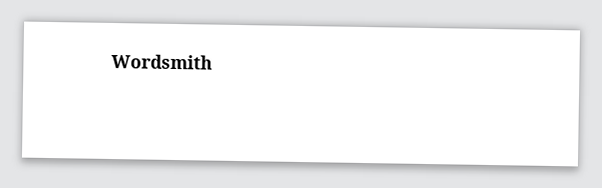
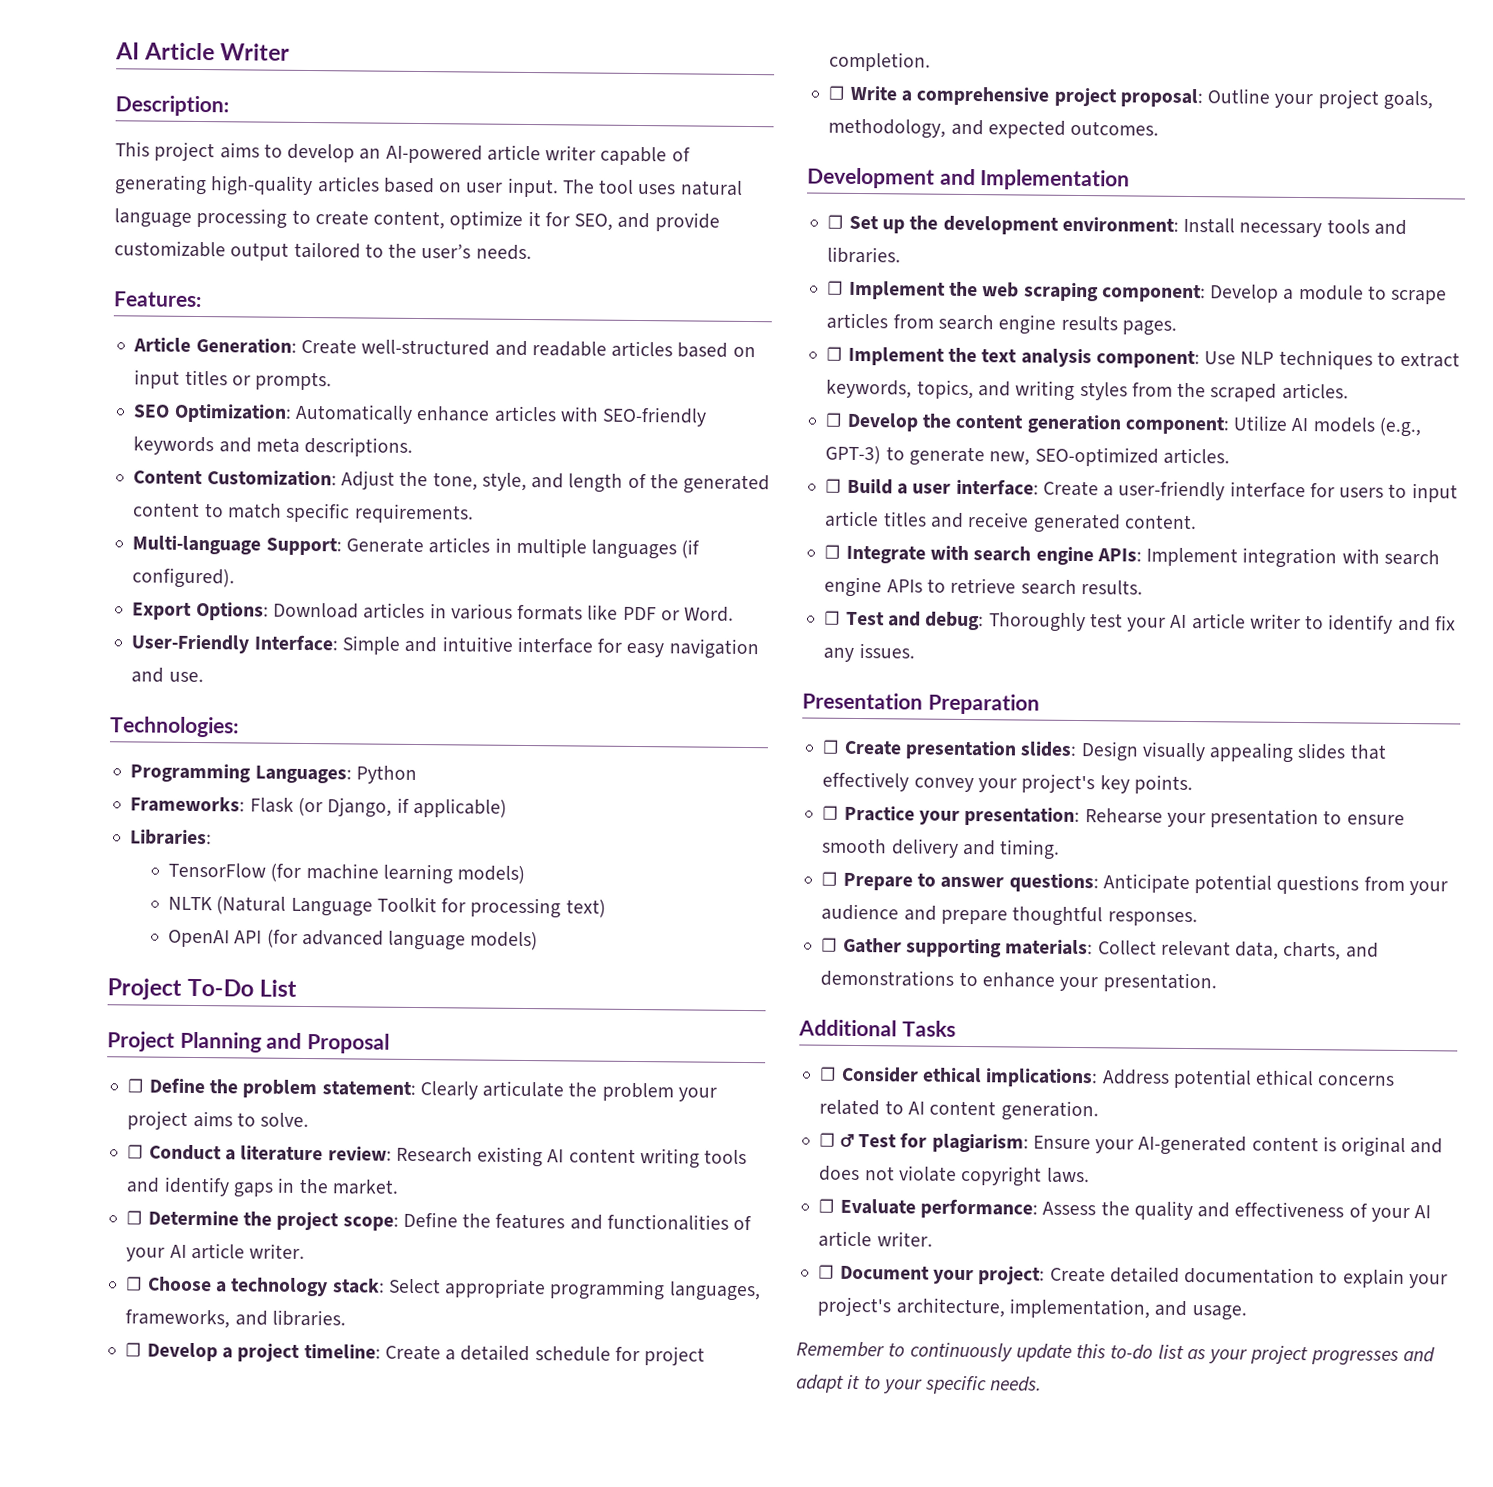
- Wordsmith
+ AI Article Writer
+ Description:
+ This project aims to develop an AI-powered article writer capable of generating high-quality articles based on user input. The tool uses natural language processing to create content, optimize it for SEO, and provide customizable output tailored to the user’s needs.
+ Features:
+ Article Generation: Create well-structured and readable articles based on input titles or prompts.
+ SEO Optimization: Automatically enhance articles with SEO-friendly keywords and meta descriptions.
+ Content Customization: Adjust the tone, style, and length of the generated content to match specific requirements.
+ Multi-language Support: Generate articles in multiple languages (if configured).
+ Export Options: Download articles in various formats like PDF or Word.
+ User-Friendly Interface: Simple and intuitive interface for easy navigation and use.
+ Technologies:
+ Programming Languages: Python
+ Frameworks: Flask (or Django, if applicable)
+ Libraries:
+ TensorFlow (for machine learning models)
+ NLTK (Natural Language Toolkit for processing text)
+ OpenAI API (for advanced language models)
+ Project To-Do List
+ Project Planning and Proposal
+ ☐ Define the problem statement: Clearly articulate the problem your project aims to solve.
+ ☐ Conduct a literature review: Research existing AI content writing tools and identify gaps in the market.
+ ☐ Determine the project scope: Define the features and functionalities of your AI article writer.
+ ☐ Choose a technology stack: Select appropriate programming languages, frameworks, and libraries.
+ ☐ Develop a project timeline: Create a detailed schedule for project completion.
+ ☐ Write a comprehensive project proposal: Outline your project goals, methodology, and expected outcomes.
+ Development and Implementation
+ ☐ Set up the development environment: Install necessary tools and libraries.
+ ☐ Implement the web scraping component: Develop a module to scrape articles from search engine results pages.
+ ☐ Implement the text analysis component: Use NLP techniques to extract keywords, topics, and writing styles from the scraped articles.
+ ☐ Develop the content generation component: Utilize AI models (e.g., GPT-3) to generate new, SEO-optimized articles.
+ ☐ Build a user interface: Create a user-friendly interface for users to input article titles and receive generated content.
+ ☐ Integrate with search engine APIs: Implement integration with search engine APIs to retrieve search results.
+ ☐ Test and debug: Thoroughly test your AI article writer to identify and fix any issues.
+ Presentation Preparation
+ ☐ Create presentation slides: Design visually appealing slides that effectively convey your project's key points.
+ ☐ Practice your presentation: Rehearse your presentation to ensure smooth delivery and timing.
+ ☐ Prepare to answer questions: Anticipate potential questions from your audience and prepare thoughtful responses.
+ ☐ Gather supporting materials: Collect relevant data, charts, and demonstrations to enhance your presentation.
+ Additional Tasks
+ ☐ Consider ethical implications: Address potential ethical concerns related to AI content generation.
+ ☐ ♂ Test for plagiarism: Ensure your AI-generated content is original and does not violate copyright laws.
+ ☐ Evaluate performance: Assess the quality and effectiveness of your AI article writer.
+ ☐ Document your project: Create detailed documentation to explain your project's architecture, implementation, and usage.
+ Remember to continuously update this to-do list as your project progresses and adapt it to your specific needs.

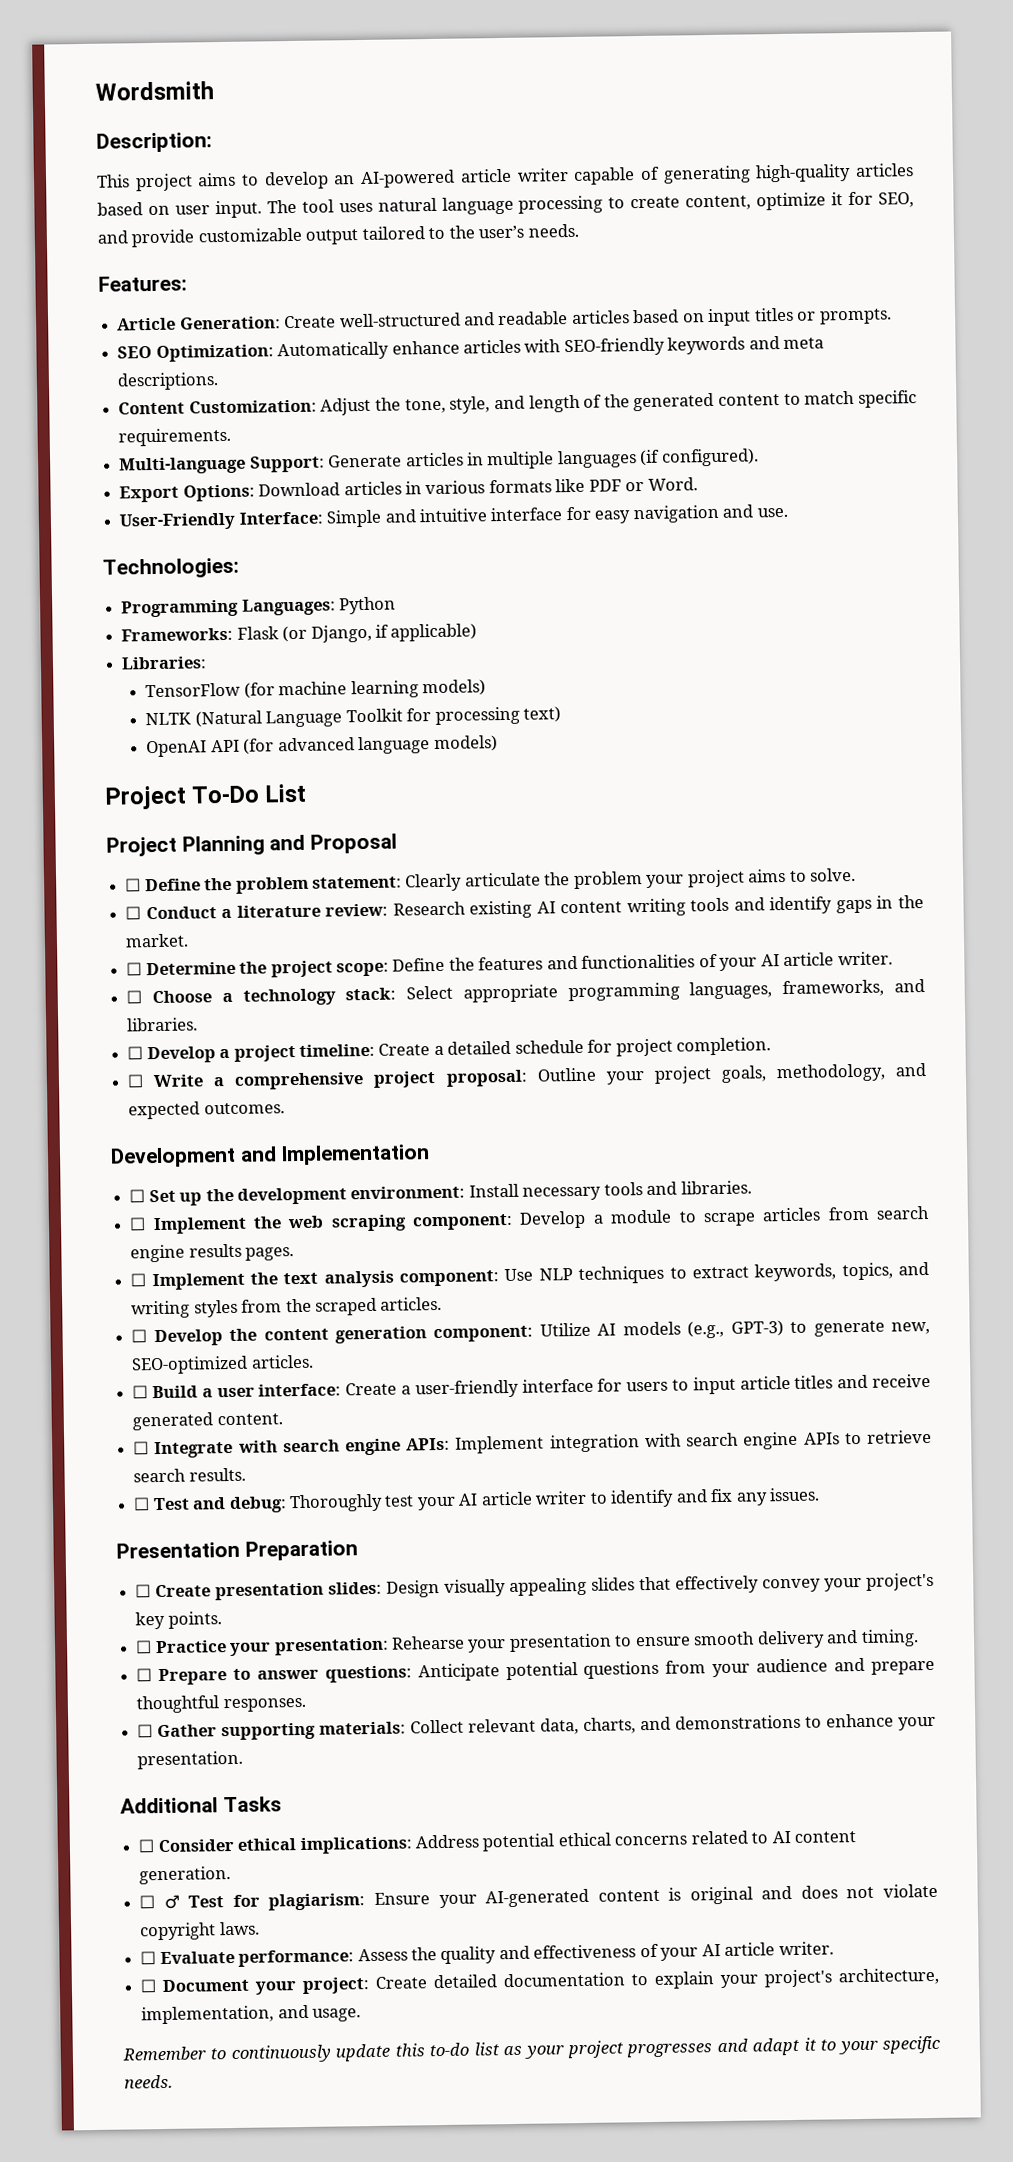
- AI Article Writer
+ Wordsmith

